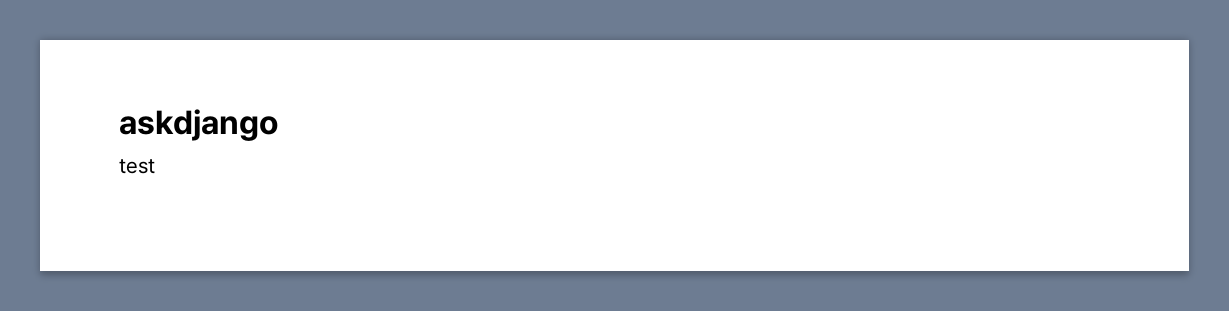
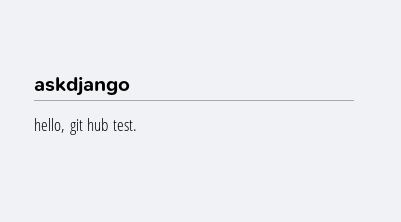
- test
+ hello, git hub test.

